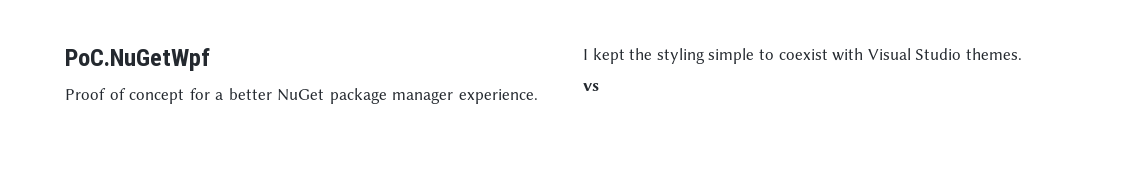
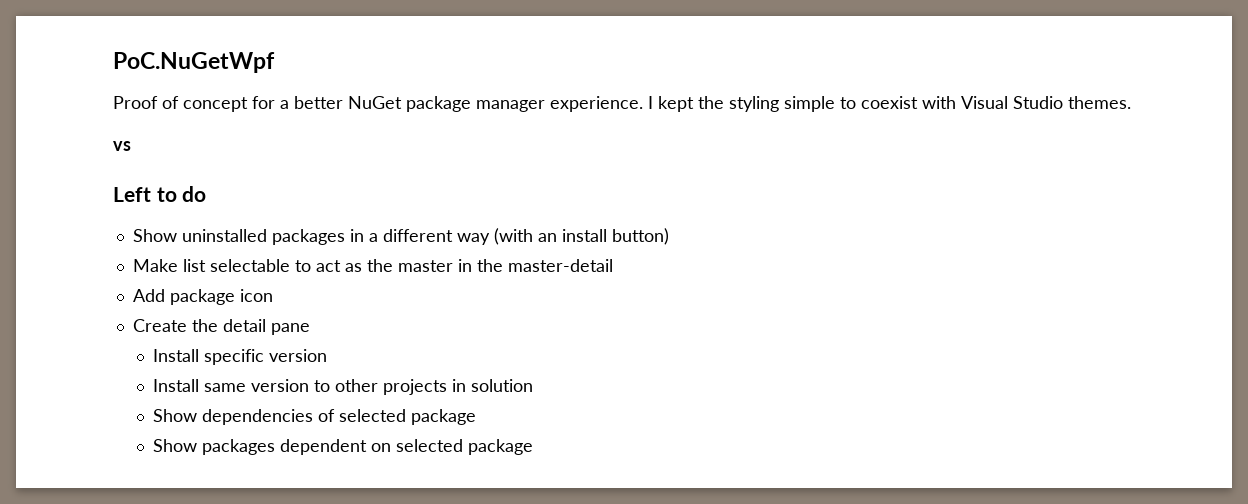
+ Left to do
+ Show uninstalled packages in a different way (with an install button)
+ Make list selectable to act as the master in the master-detail
+ Add package icon
+ Create the detail pane
+ Install specific version
+ Install same version to other projects in solution
+ Show dependencies of selected package
+ Show packages dependent on selected package

